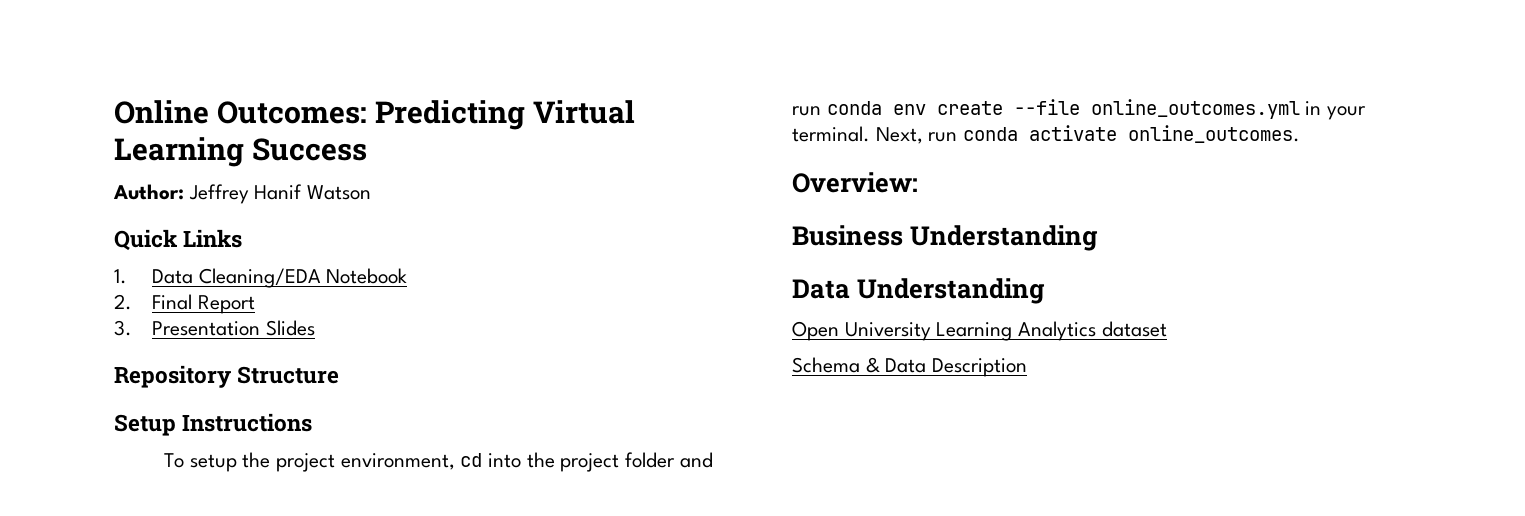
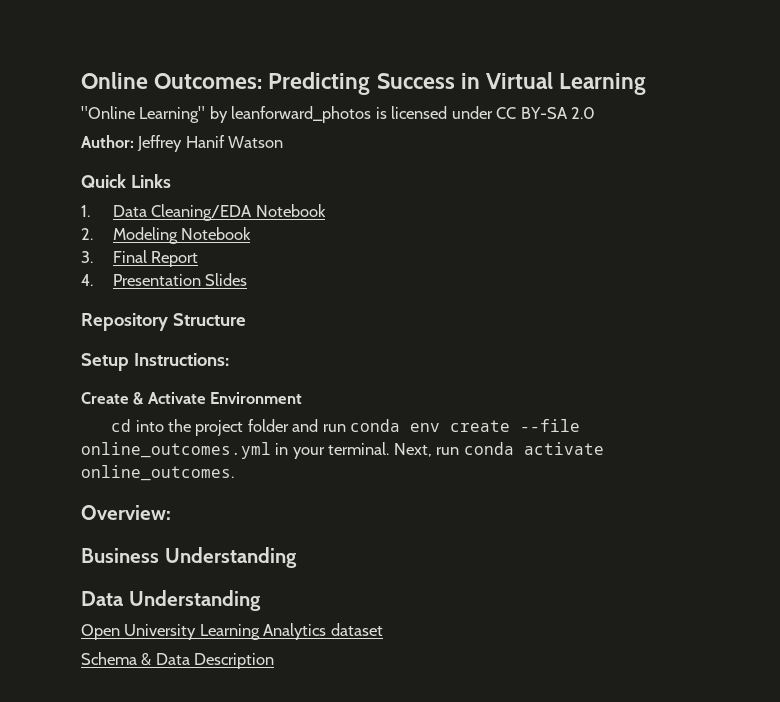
- Online Outcomes: Predicting Virtual Learning Success
+ Online Outcomes: Predicting Success in Virtual Learning
+ "Online Learning" by leanforward_photos is licensed under CC BY-SA 2.0
- 2. Final Report
+ 2. Modeling Notebook
+ 3. Final Report
- 3. Presentation Slides
+ 4. Presentation Slides
- Setup Instructions
- To setup the project environment, cd into the project folder and run conda env create --file online_outcomes.yml in your terminal.
+ Setup Instructions:
+ Create & Activate Environment
+ cd into the project folder and run conda env create --file online_outcomes.yml in your terminal.

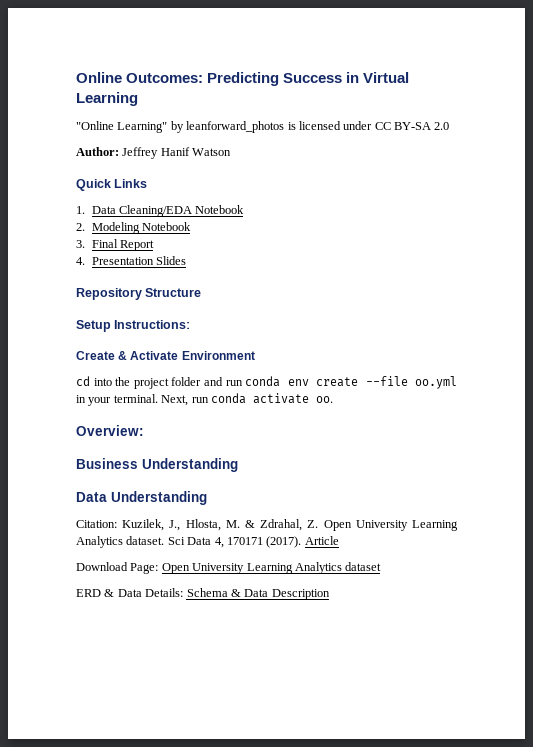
- cd into the project folder and run conda env create --file online_outcomes.yml in your terminal.
+ cd into the project folder and run conda env create --file oo.yml in your terminal.
- Next, run conda activate online_outcomes.
+ Next, run conda activate oo.
- Open University Learning Analytics dataset
+ Citation: Kuzilek, J., Hlosta, M. & Zdrahal, Z. Open University Learning Analytics dataset. Sci Data 4, 170171 (2017). Article
+ Download Page: Open University Learning Analytics dataset
- Schema & Data Description
+ ERD & Data Details: Schema & Data Description

